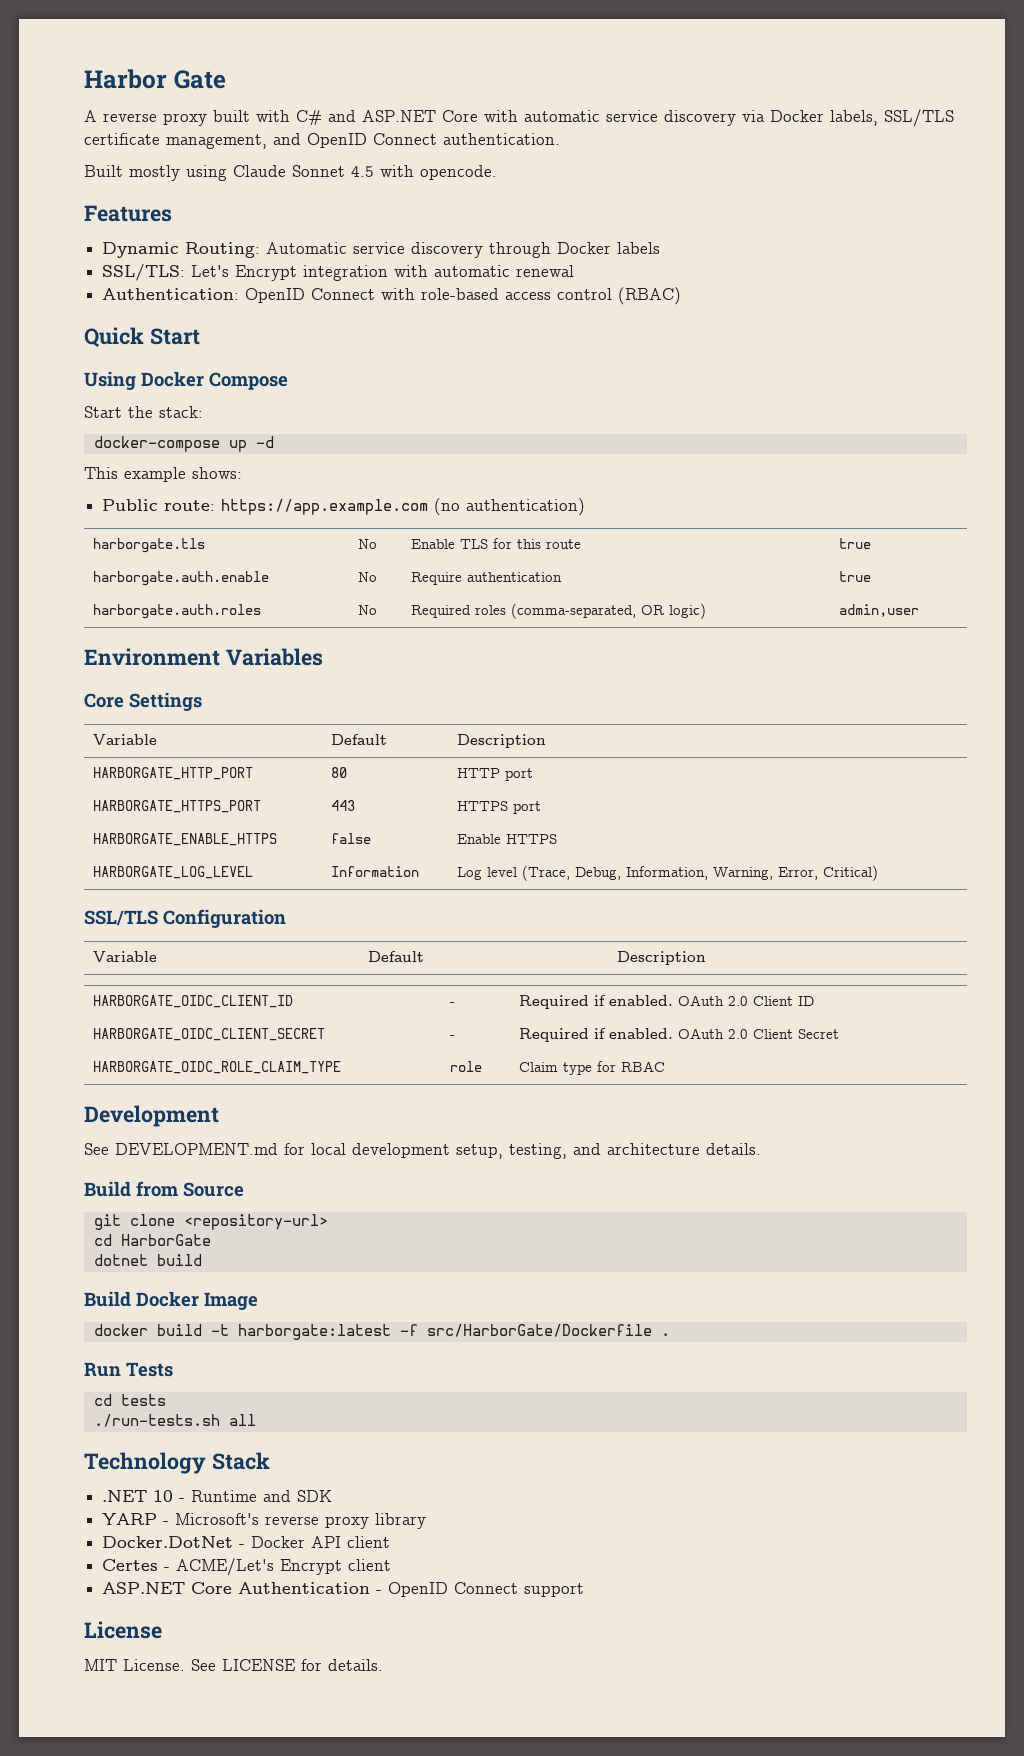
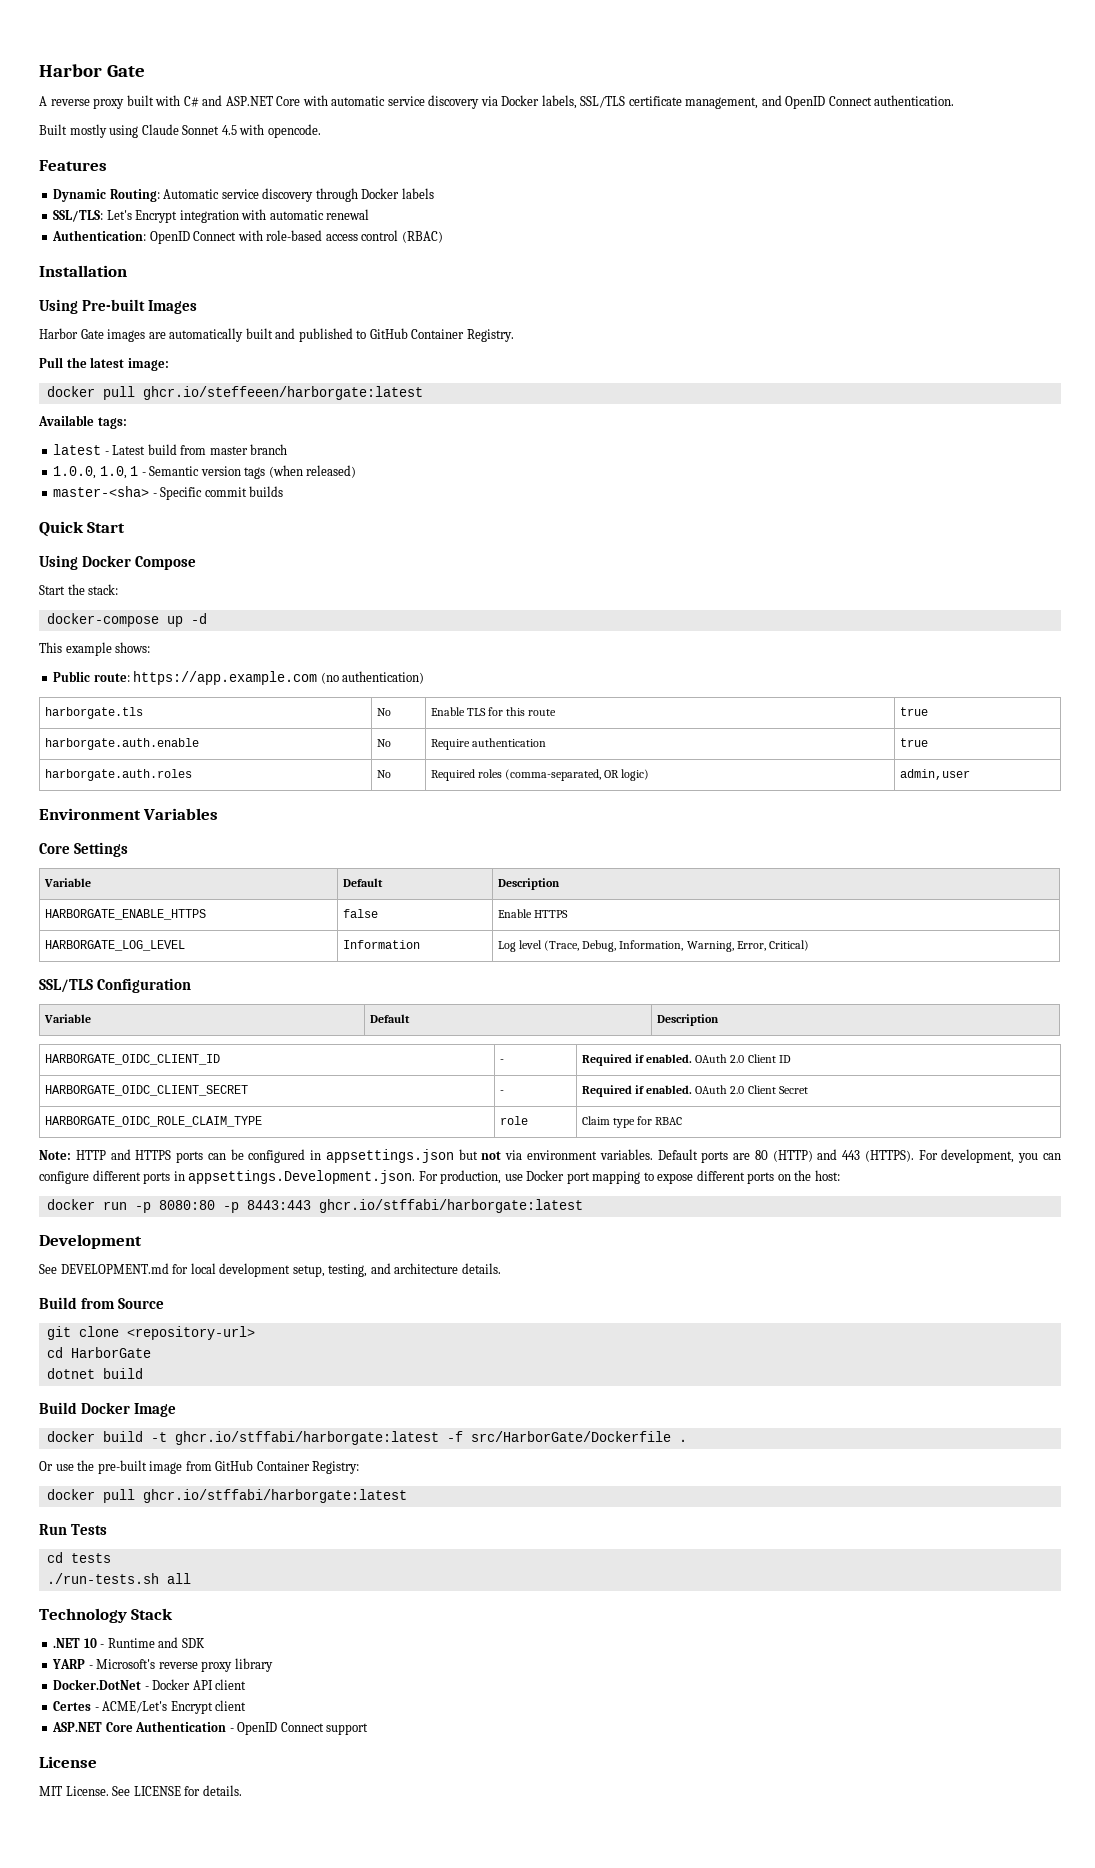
+ Installation
+ Using Pre-built Images
+ Harbor Gate images are automatically built and published to GitHub Container Registry.
+ Pull the latest image:
+ docker pull ghcr.io/steffeeen/harborgate:latest
+ Available tags:
+ latest - Latest build from master branch
+ 1.0.0, 1.0, 1 - Semantic version tags (when released)
+ master-<sha> - Specific commit builds
- HARBORGATE_HTTP_PORT | 80 | HTTP port
- HARBORGATE_HTTPS_PORT | 443 | HTTPS port
+ Note: HTTP and HTTPS ports can be configured in appsettings.json but not via environment variables. Default ports are 80 (HTTP) and 443 (HTTPS). For development, you can configure different ports in appsettings.Development.json. For production, use Docker port mapping to expose different ports on the host:
+ docker run -p 8080:80 -p 8443:443 ghcr.io/stffabi/harborgate:latest
- docker build -t harborgate:latest -f src/HarborGate/Dockerfile .
+ docker build -t ghcr.io/stffabi/harborgate:latest -f src/HarborGate/Dockerfile .
+ Or use the pre-built image from GitHub Container Registry:
+ docker pull ghcr.io/stffabi/harborgate:latest

